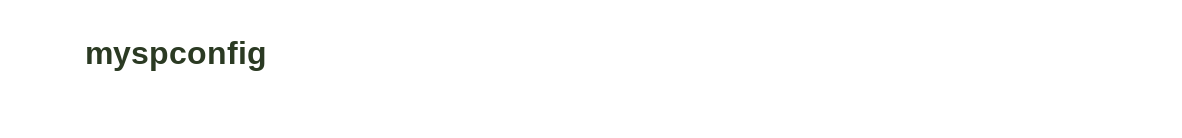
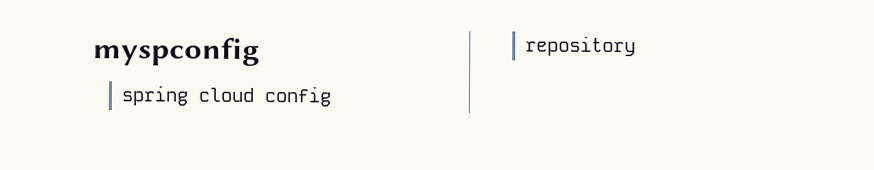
+ spring cloud config repository

